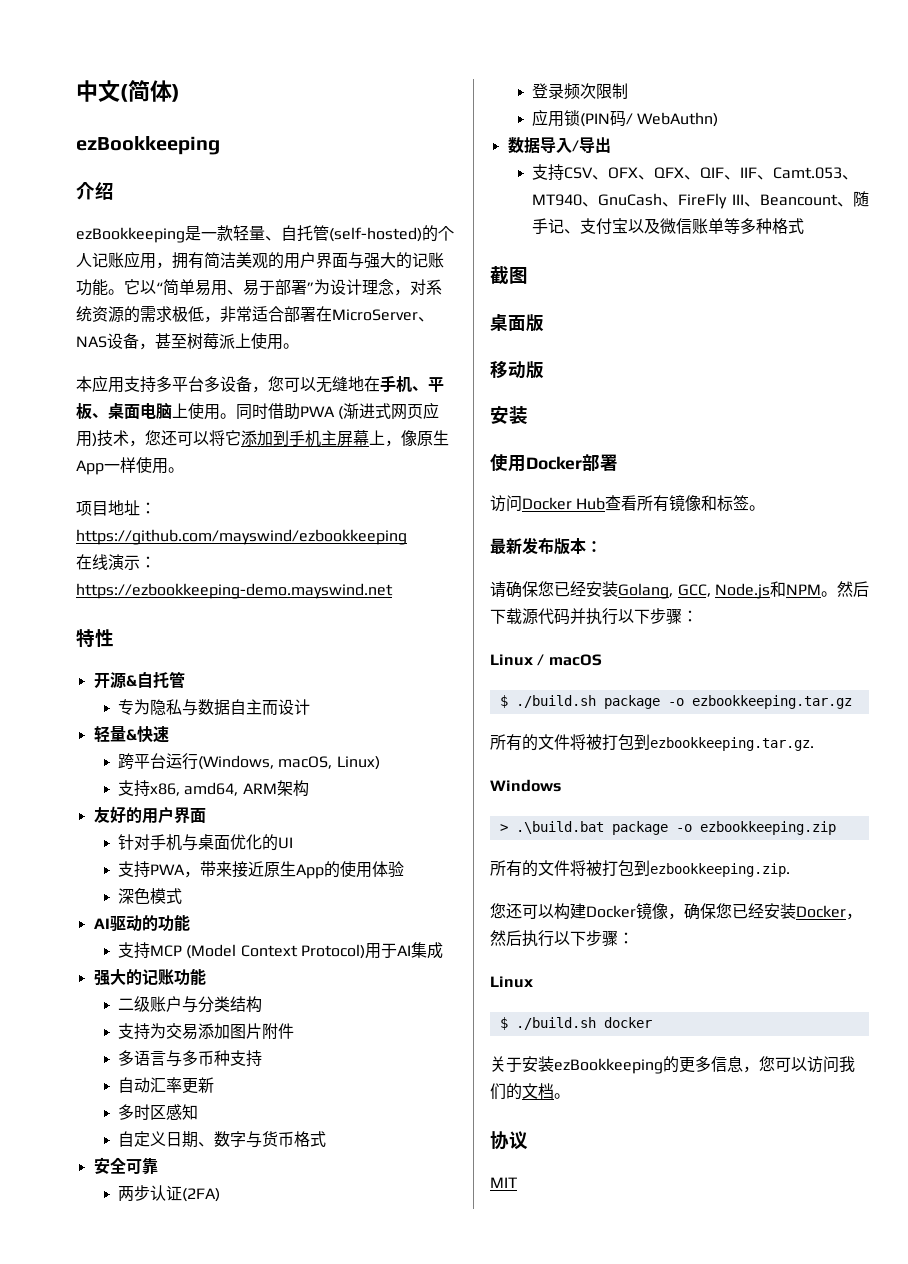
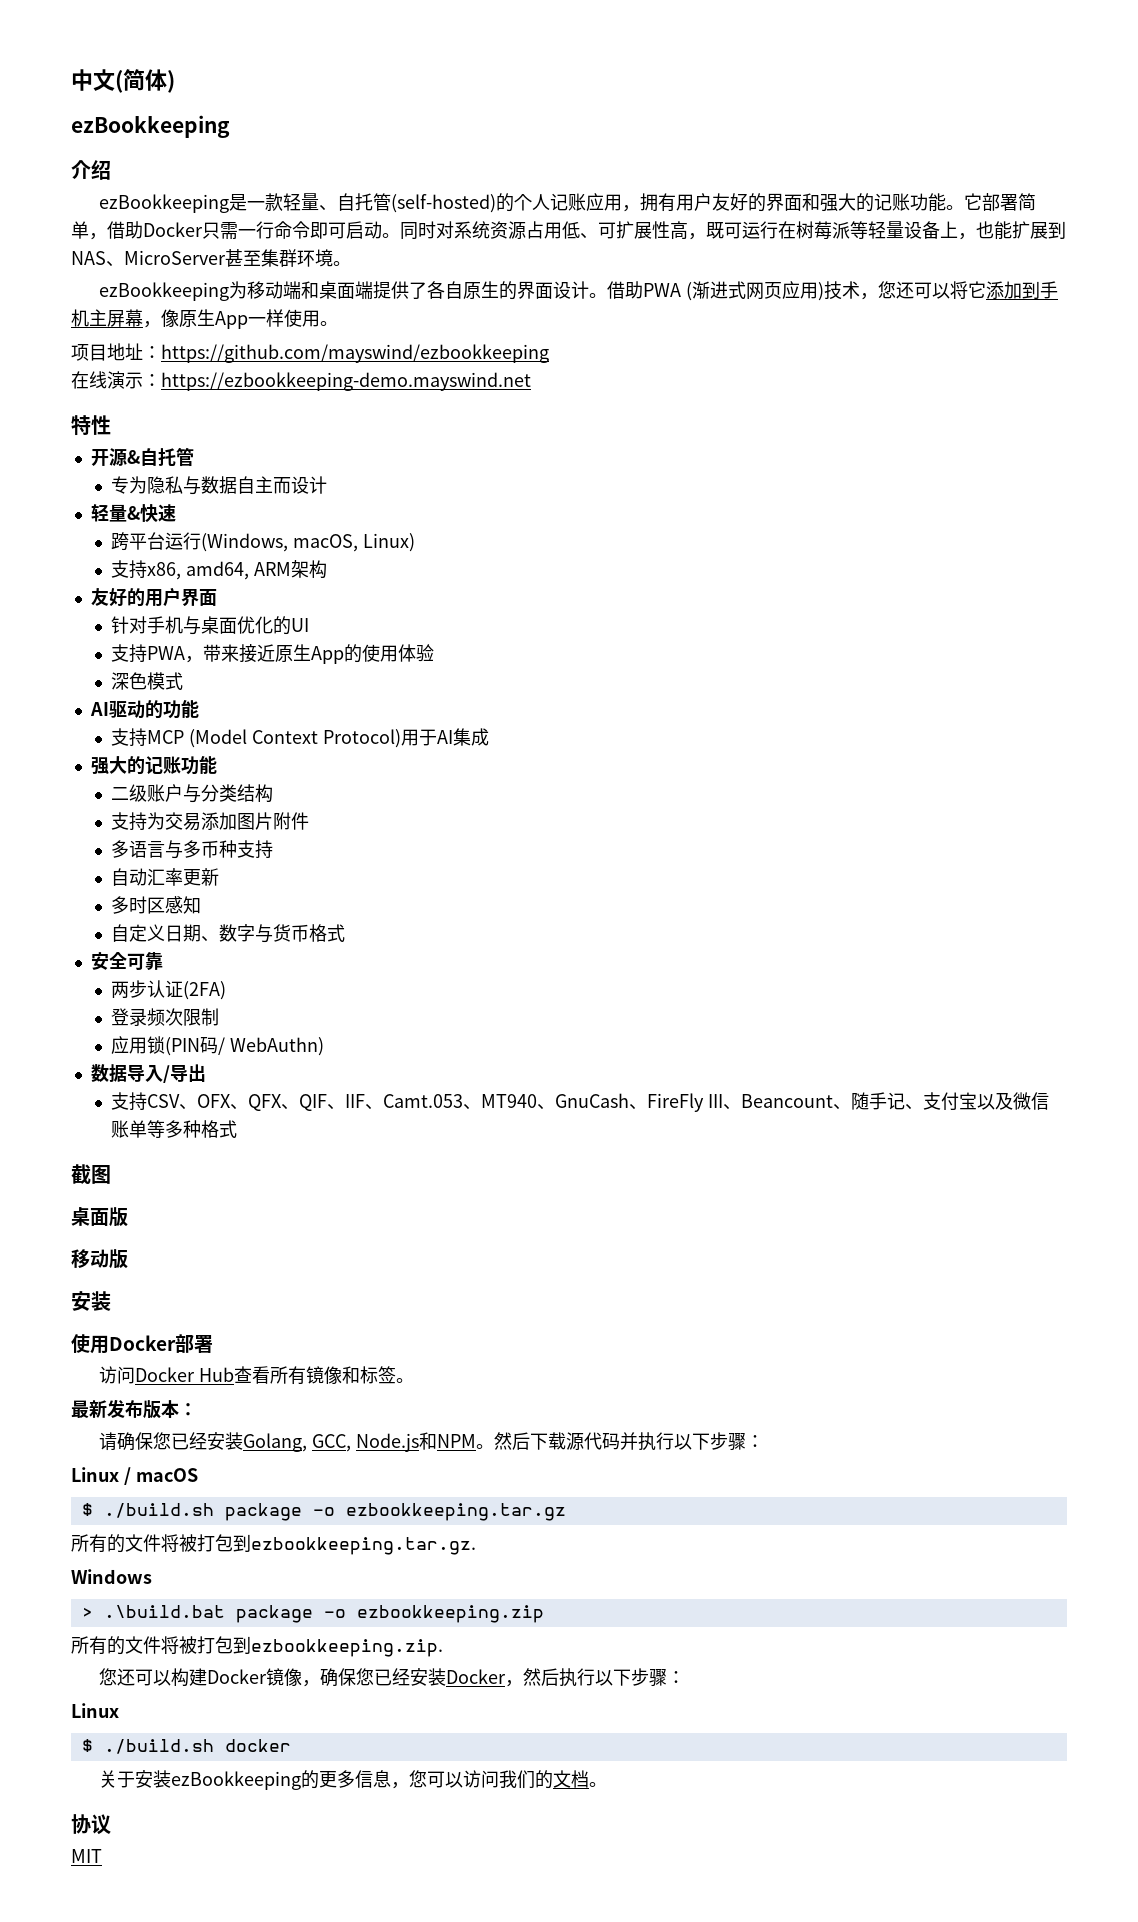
- ezBookkeeping是一款轻量、自托管(self-hosted)的个人记账应用，拥有简洁美观的用户界面与强大的记账功能。
+ ezBookkeeping是一款轻量、自托管(self-hosted)的个人记账应用，拥有用户友好的界面和强大的记账功能。
- 它以“简单易用、易于部署”为设计理念，对系统资源的需求极低，非常适合部署在MicroServer、NAS设备，甚至树莓派上使用。
- 本应用支持多平台多设备，您可以无缝地在手机、平板、桌面电脑上使用。同时借助PWA (渐进式网页应用)技术，您还可以将它添加到手机主屏幕上，像原生App一样使用。
+ 它部署简单，借助Docker只需一行命令即可启动。同时对系统资源占用低、可扩展性高，既可运行在树莓派等轻量设备上，也能扩展到NAS、MicroServer甚至集群环境。
+ ezBookkeeping为移动端和桌面端提供了各自原生的界面设计。借助PWA (渐进式网页应用)技术，您还可以将它添加到手机主屏幕，像原生App一样使用。

